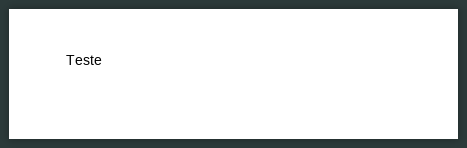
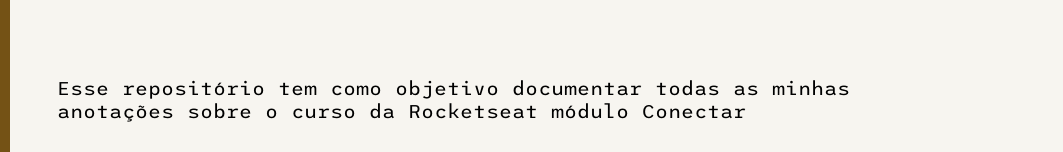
- Teste
+ Esse repositório tem como objetivo documentar todas as minhas anotações sobre o curso da Rocketseat módulo Conectar

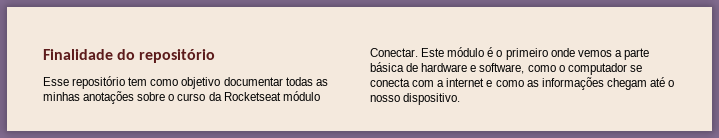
+ Finalidade do repositório
- Esse repositório tem como objetivo documentar todas as minhas anotações sobre o curso da Rocketseat módulo Conectar
+ Esse repositório tem como objetivo documentar todas as minhas anotações sobre o curso da Rocketseat módulo Conectar. Este módulo é o primeiro onde vemos a parte básica de hardware e software, como o computador se conecta com a internet e como as informações chegam até o nosso dispositivo.

